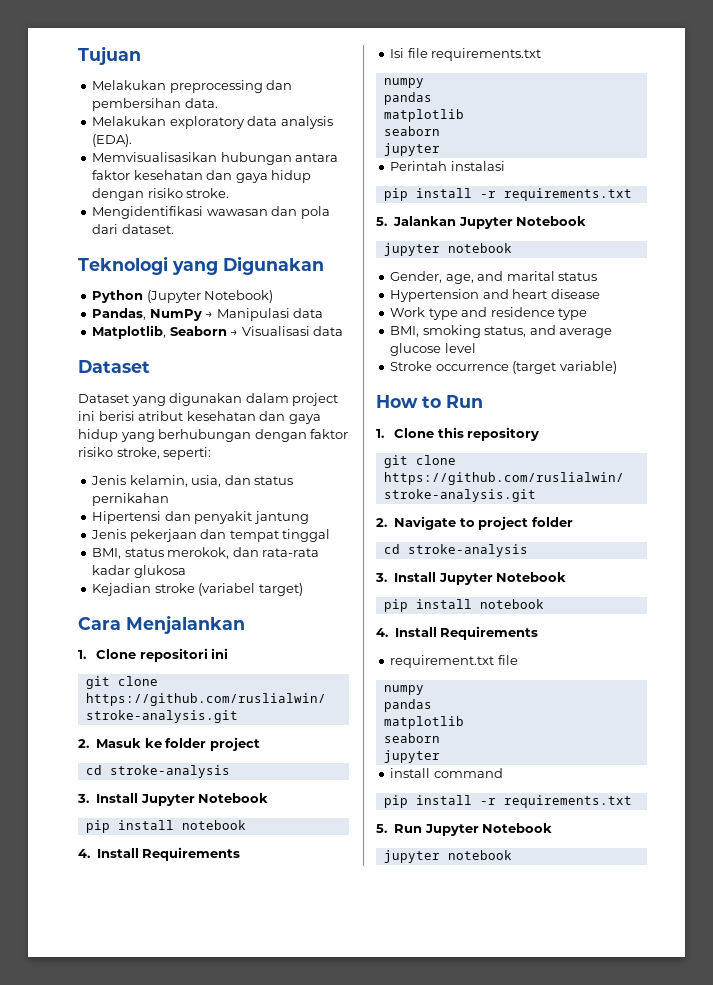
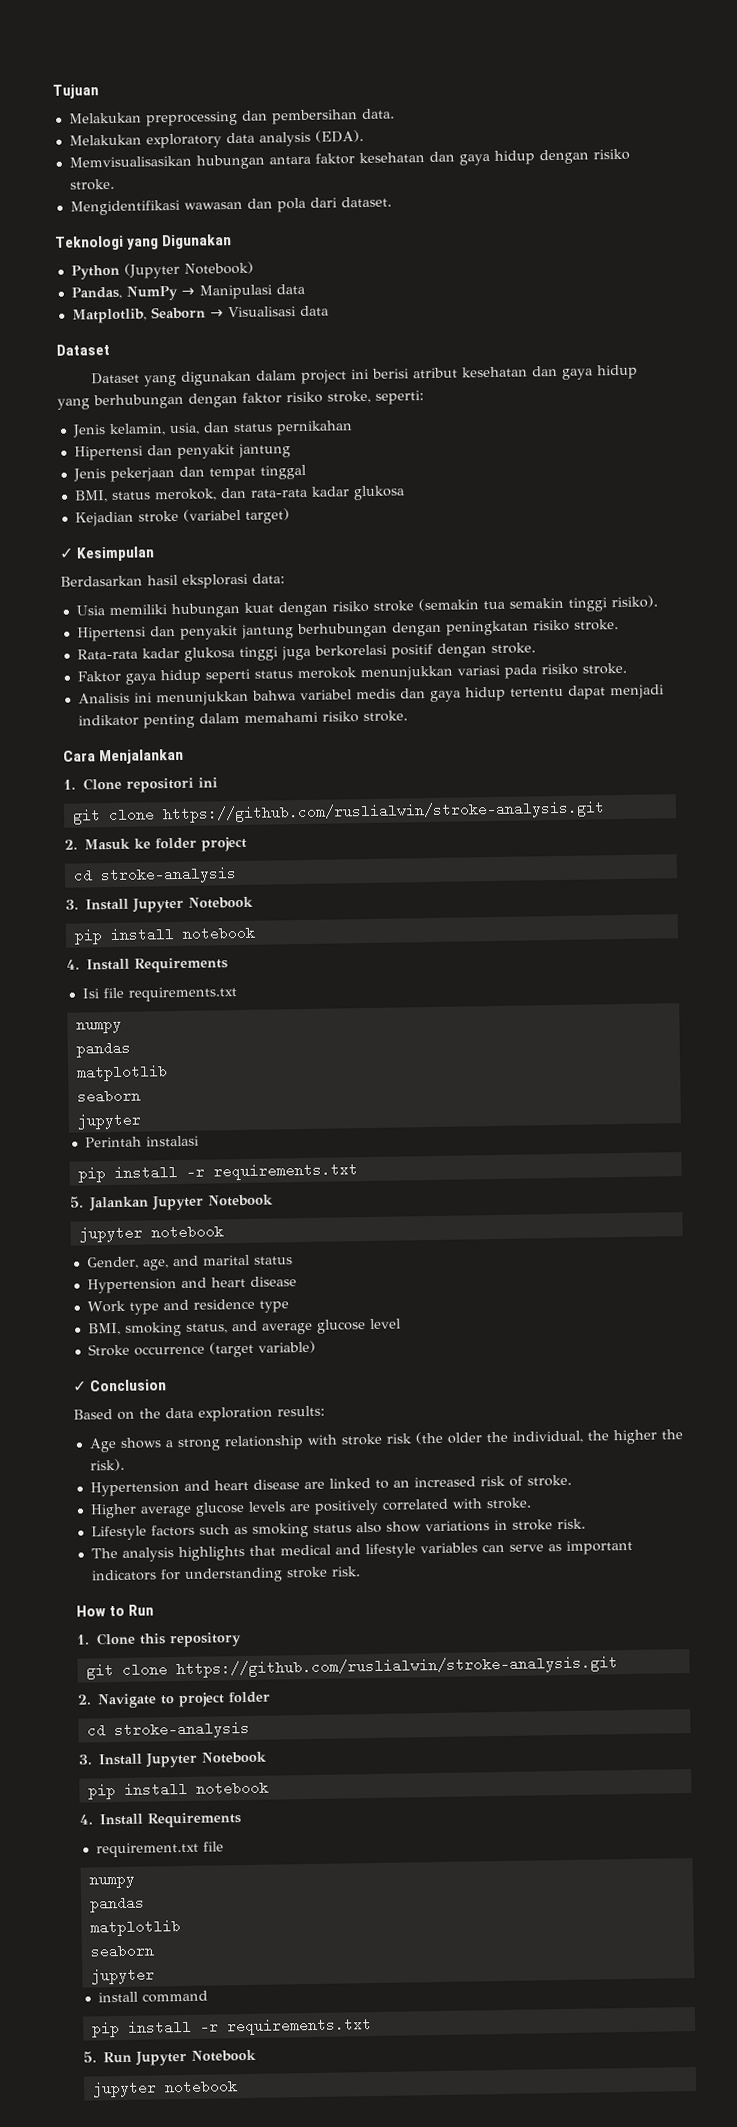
+ ✓ Kesimpulan
+ Berdasarkan hasil eksplorasi data:
+ Usia memiliki hubungan kuat dengan risiko stroke (semakin tua semakin tinggi risiko).
+ Hipertensi dan penyakit jantung berhubungan dengan peningkatan risiko stroke.
+ Rata-rata kadar glukosa tinggi juga berkorelasi positif dengan stroke.
+ Faktor gaya hidup seperti status merokok menunjukkan variasi pada risiko stroke.
+ Analisis ini menunjukkan bahwa variabel medis dan gaya hidup tertentu dapat menjadi indikator penting dalam memahami risiko stroke.
+ ✓ Conclusion
+ Based on the data exploration results:
+ Age shows a strong relationship with stroke risk (the older the individual, the higher the risk).
+ Hypertension and heart disease are linked to an increased risk of stroke.
+ Higher average glucose levels are positively correlated with stroke.
+ Lifestyle factors such as smoking status also show variations in stroke risk.
+ The analysis highlights that medical and lifestyle variables can serve as important indicators for understanding stroke risk.

